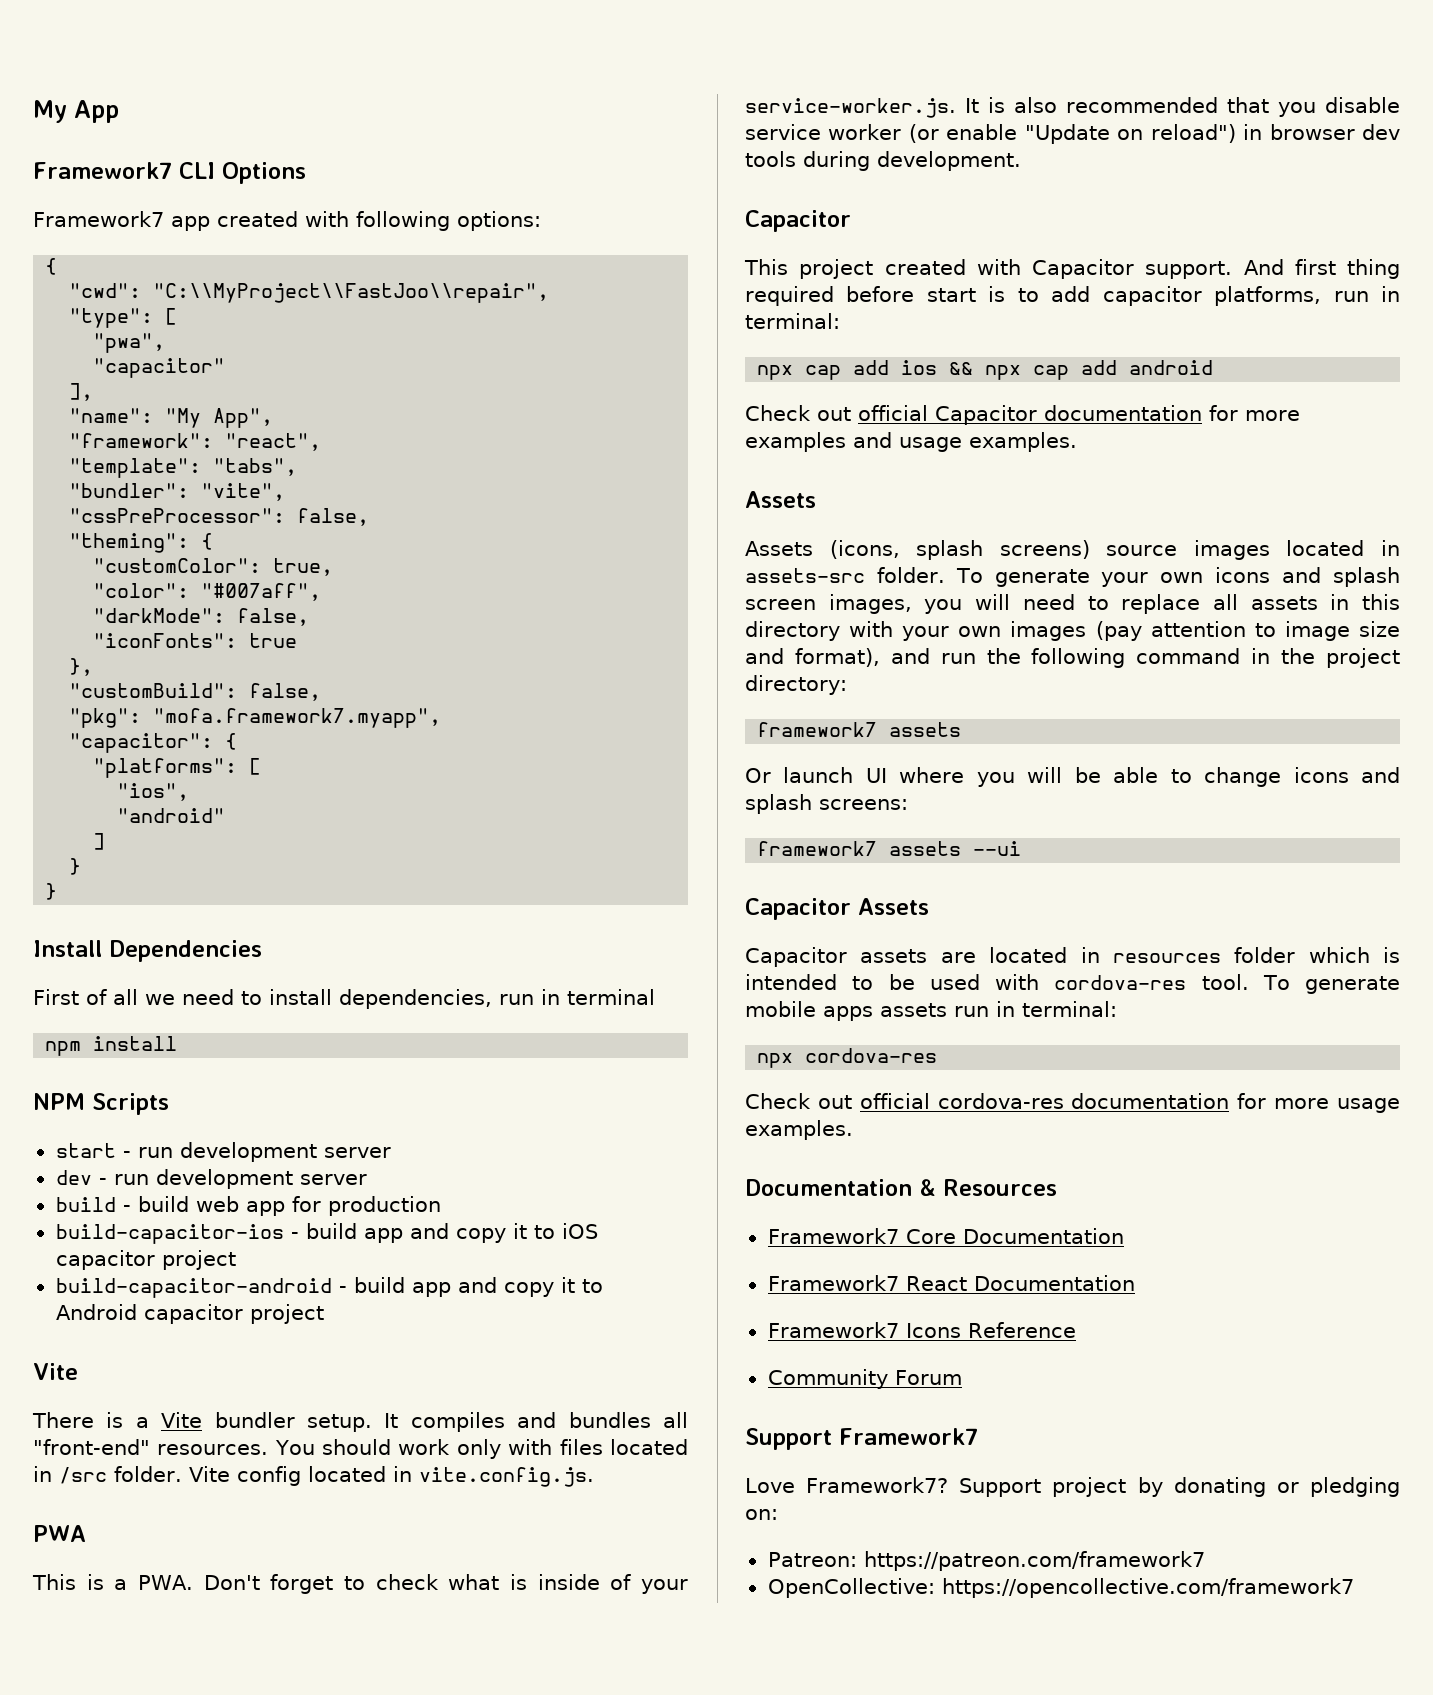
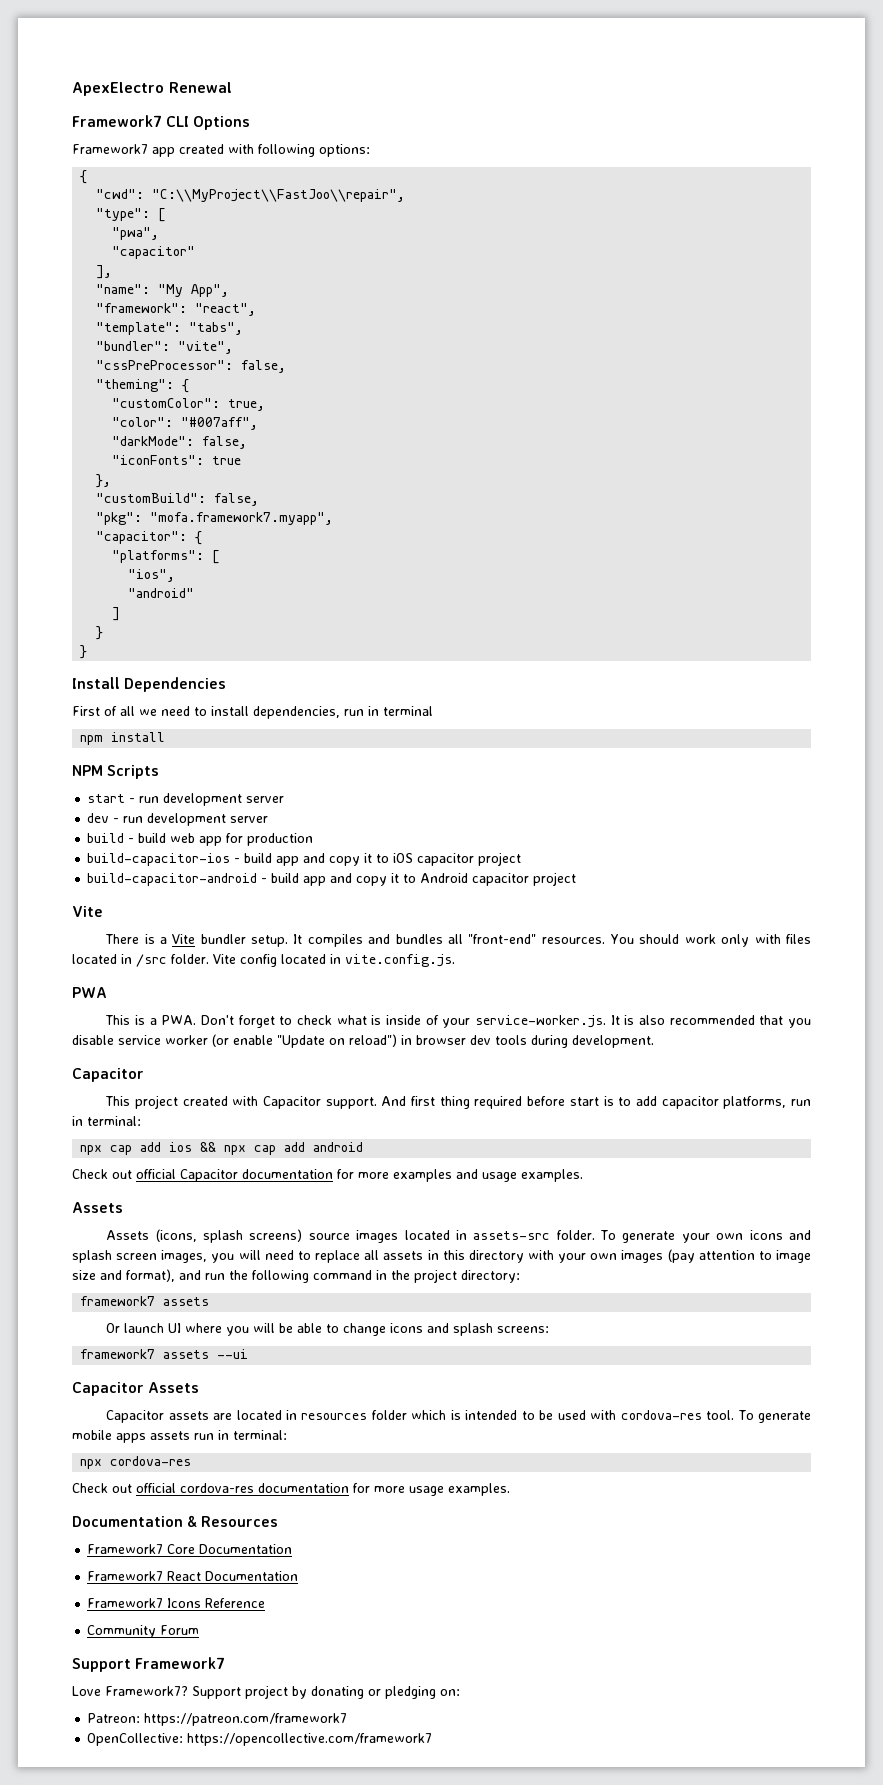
- My App
+ ApexElectro Renewal

